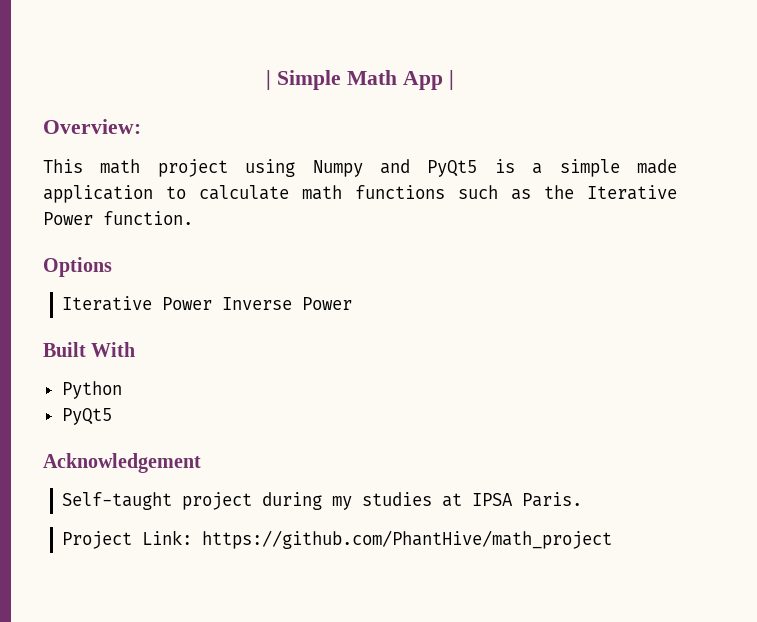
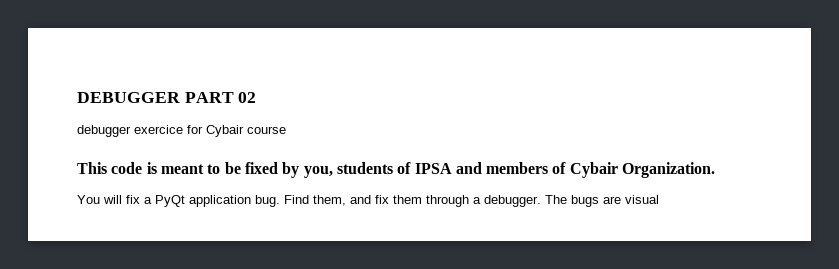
- | Simple Math App |
- Overview:
- This math project using Numpy and PyQt5 is a simple made application to calculate math functions such as the Iterative Power function.
- Options
- Iterative Power Inverse Power
- Built With
- Python
- PyQt5
- Acknowledgement
- Self-taught project during my studies at IPSA Paris.
- Project Link: https://github.com/PhantHive/math_project
+ DEBUGGER PART 02
+ debugger exercice for Cybair course
+ This code is meant to be fixed by you, students of IPSA and members of Cybair Organization.
+ You will fix a PyQt application bug. Find them, and fix them through a debugger. The bugs are visual

